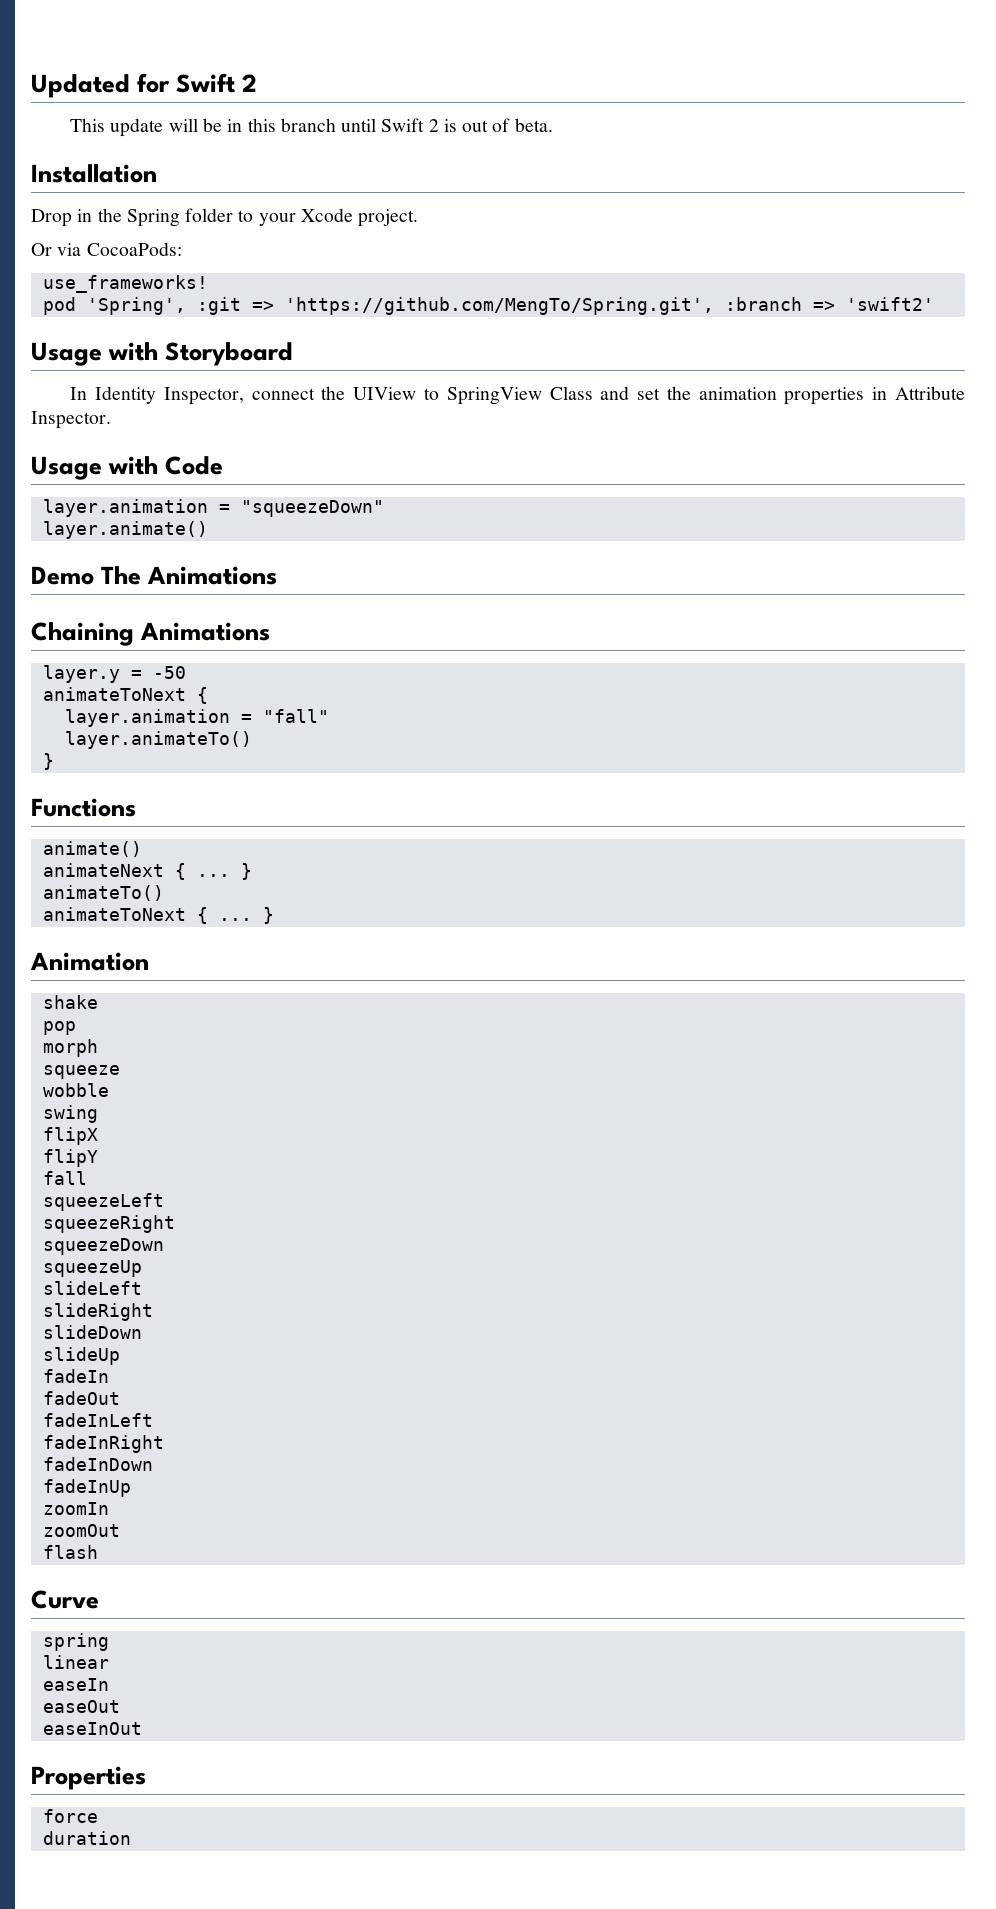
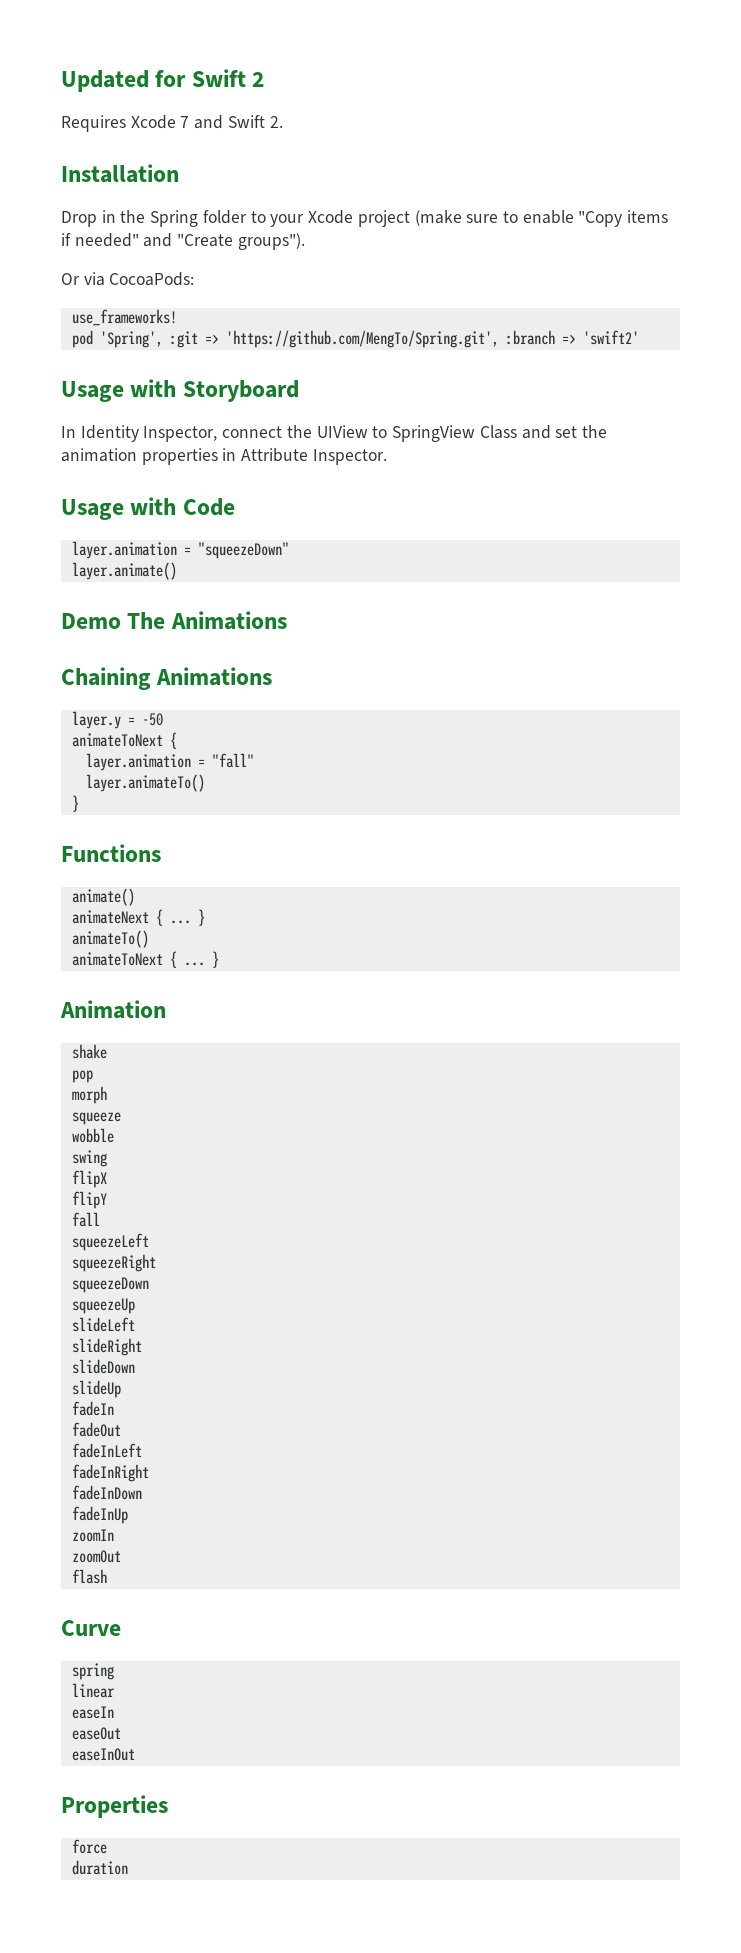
- This update will be in this branch until Swift 2 is out of beta.
+ Requires Xcode 7 and Swift 2.
- Drop in the Spring folder to your Xcode project.
+ Drop in the Spring folder to your Xcode project (make sure to enable "Copy items if needed" and "Create groups").

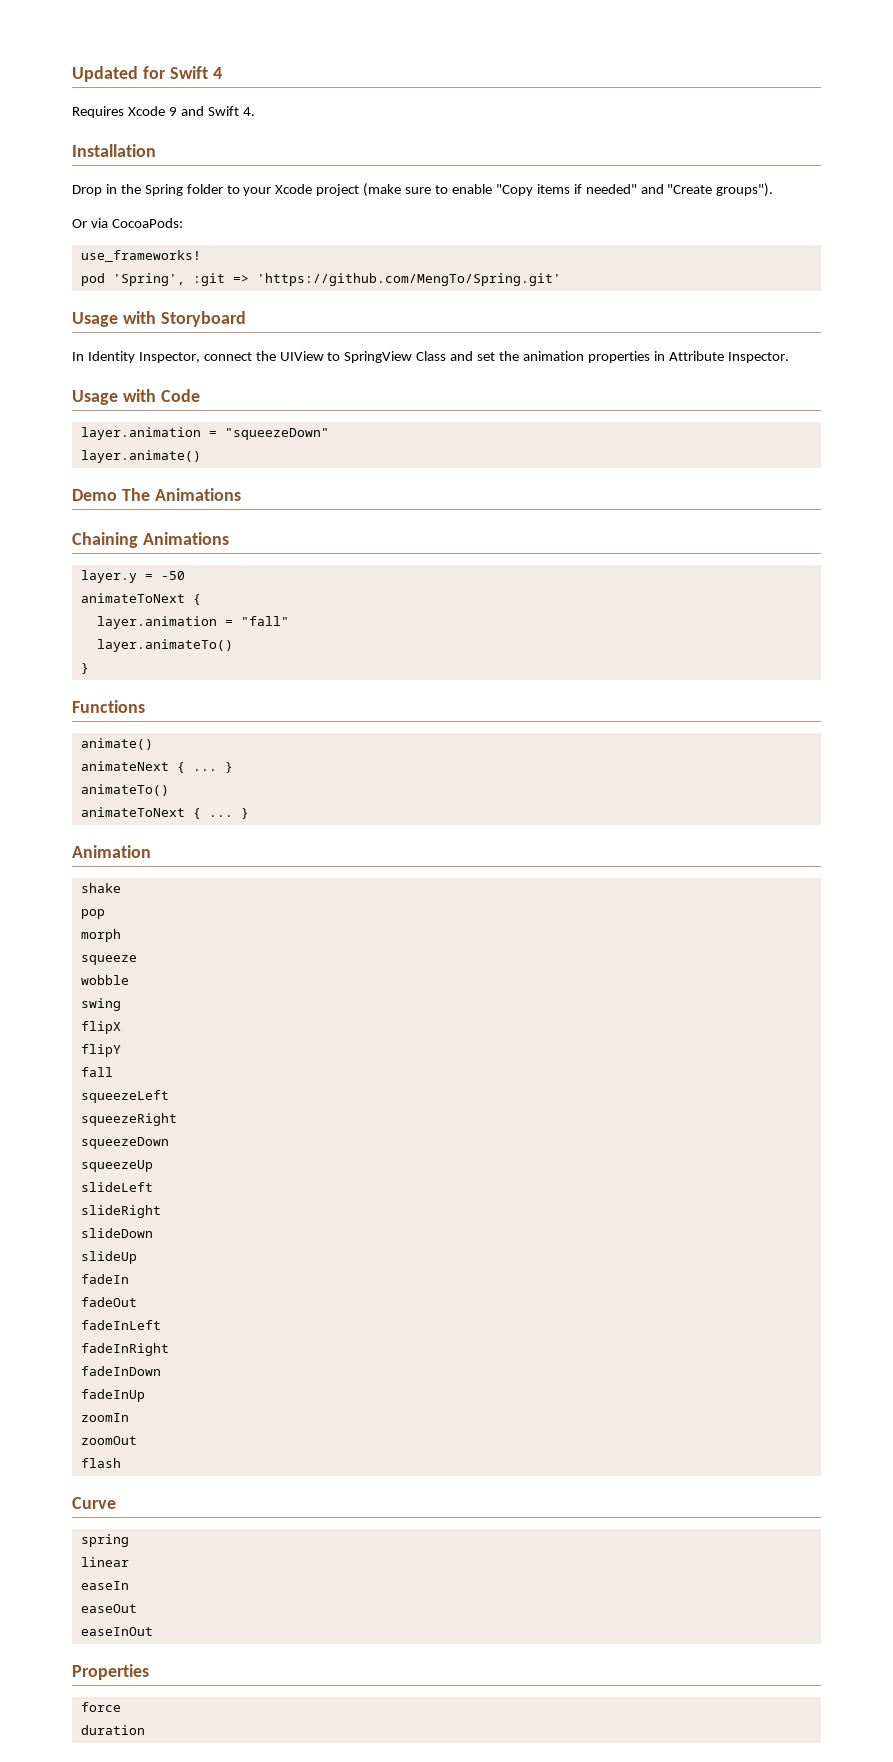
- Updated for Swift 2
+ Updated for Swift 4
- Requires Xcode 7 and Swift 2.
+ Requires Xcode 9 and Swift 4.
- pod 'Spring', :git => 'https://github.com/MengTo/Spring.git', :branch => 'swift2'
+ pod 'Spring', :git => 'https://github.com/MengTo/Spring.git'

